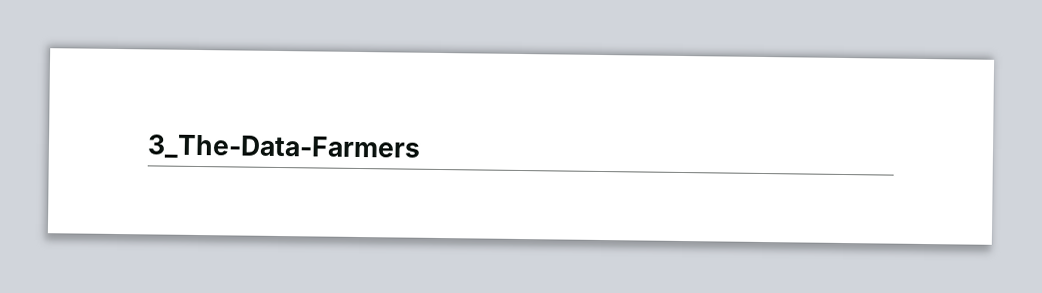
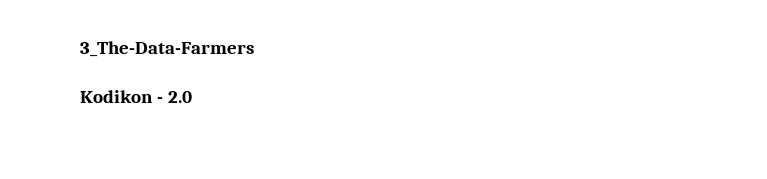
+ Kodikon - 2.0

